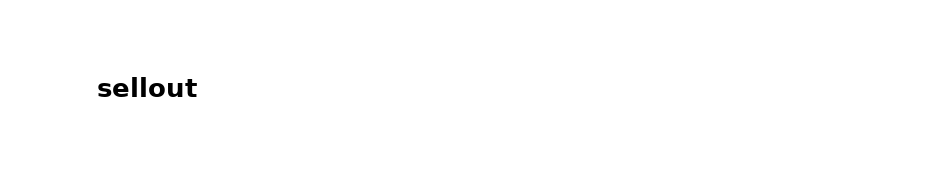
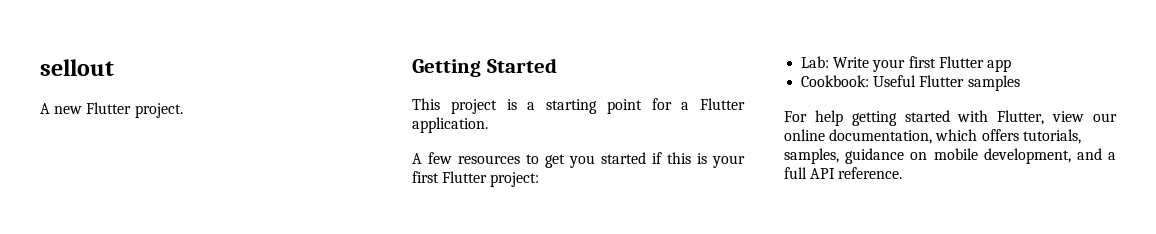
+ A new Flutter project.
+ Getting Started
+ This project is a starting point for a Flutter application.
+ A few resources to get you started if this is your first Flutter project:
+ Lab: Write your first Flutter app
+ Cookbook: Useful Flutter samples
+ For help getting started with Flutter, view our online documentation, which offers tutorials, samples, guidance on mobile development, and a full API reference.

